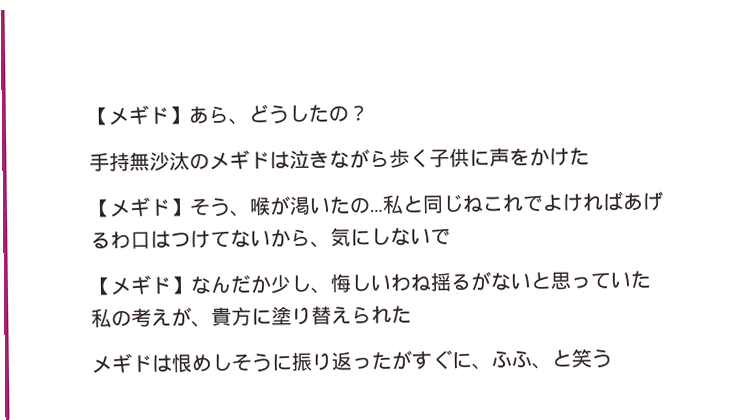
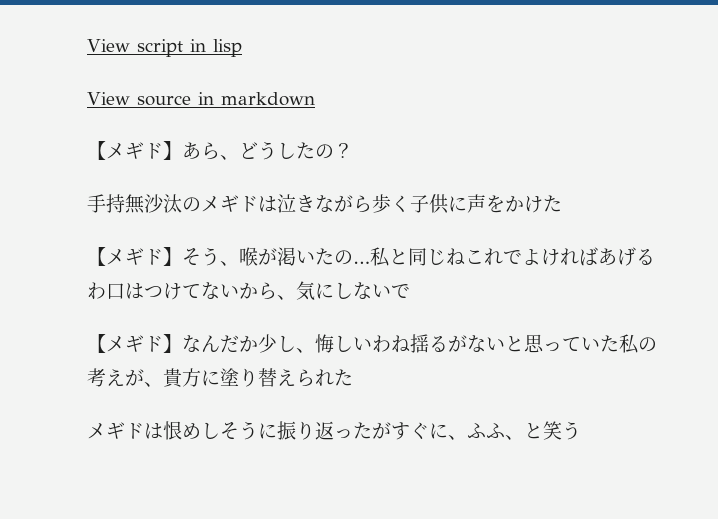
+ View script in lisp
+ View source in markdown

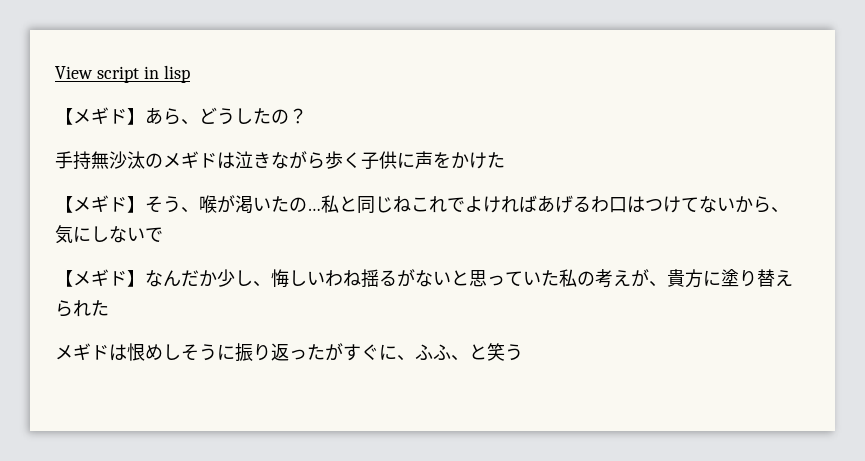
- View source in markdown

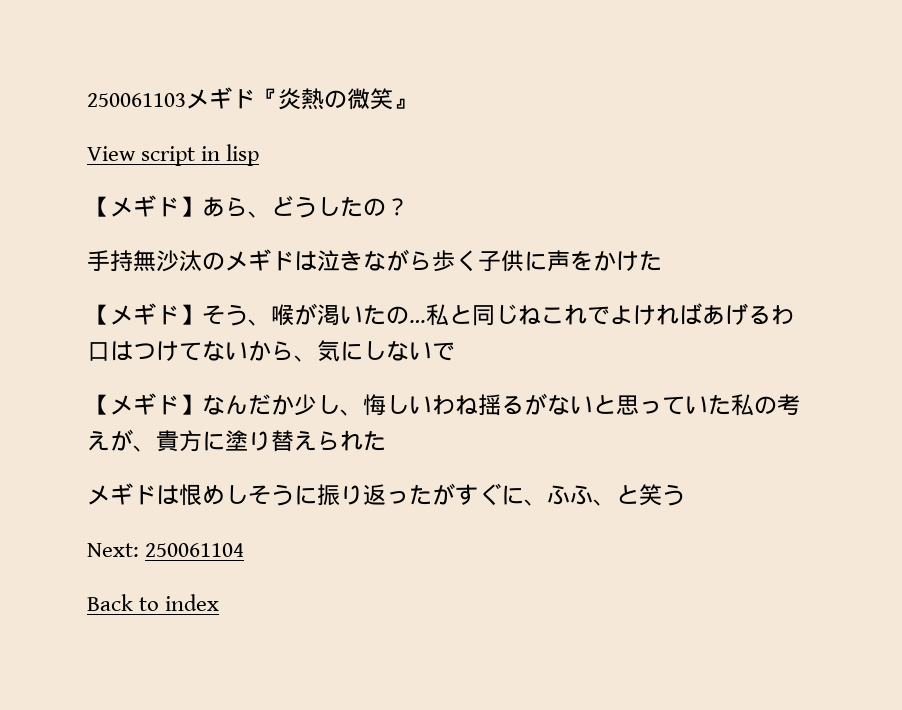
+ 250061103メギド『炎熱の微笑』
+ Next: 250061104
+ Back to index

